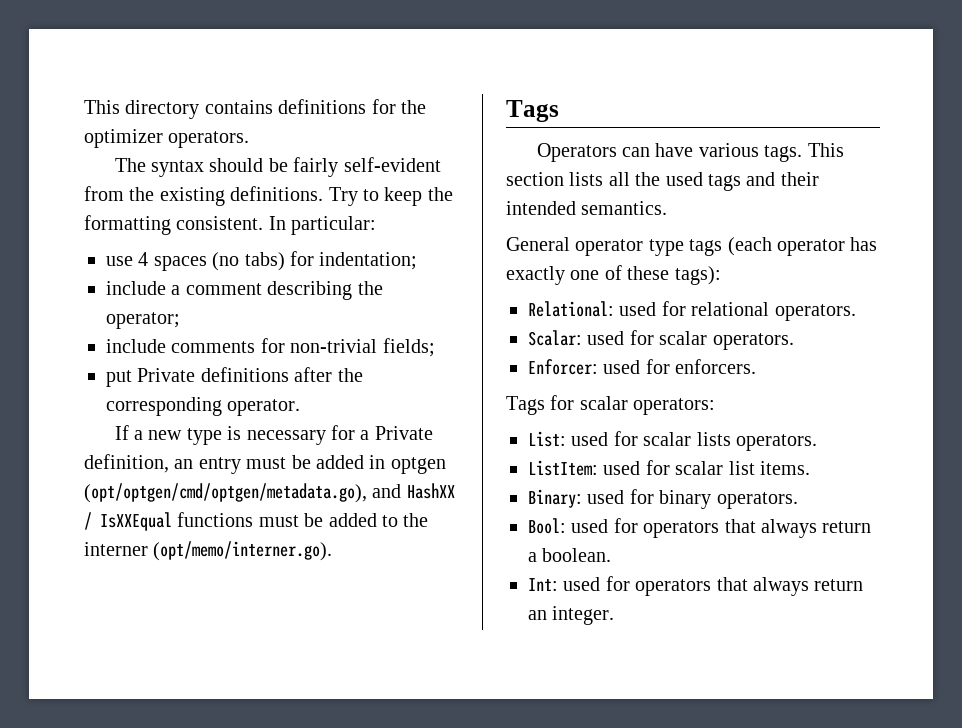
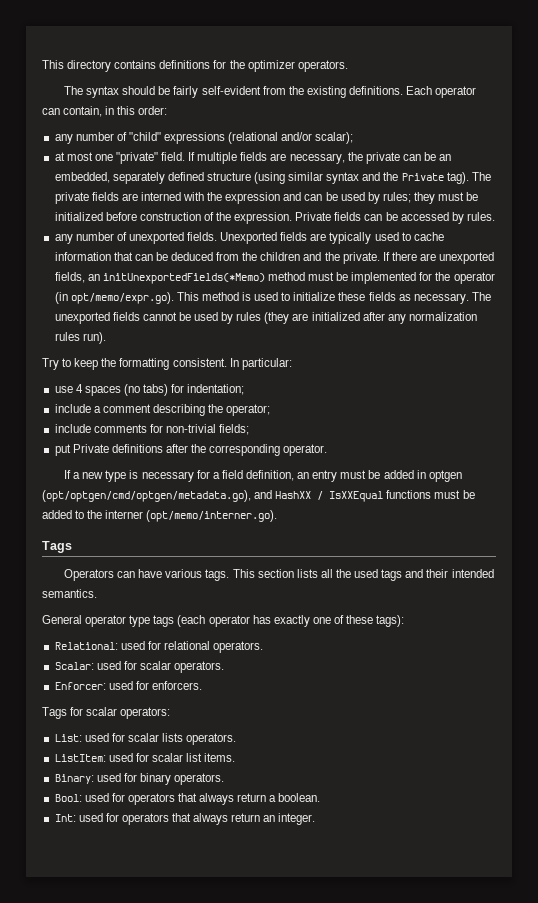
- The syntax should be fairly self-evident from the existing definitions. Try to keep the formatting consistent.
+ The syntax should be fairly self-evident from the existing definitions. Each operator can contain, in this order:
+ any number of "child" expressions (relational and/or scalar);
+ at most one "private" field. If multiple fields are necessary, the private can be an embedded, separately defined structure (using similar syntax and the Private tag). The private fields are interned with the expression and can be used by rules; they must be initialized before construction of the expression. Private fields can be accessed by rules.
+ any number of unexported fields. Unexported fields are typically used to cache information that can be deduced from the children and the private. If there are unexported fields, an initUnexportedFields(*Memo) method must be implemented for the operator (in opt/memo/expr.go). This method is used to initialize these fields as necessary. The unexported fields cannot be used by rules (they are initialized after any normalization rules run).
+ Try to keep the formatting consistent.
- If a new type is necessary for a Private definition, an entry must be added in optgen (opt/optgen/cmd/optgen/metadata.go), and HashXX / IsXXEqual functions must be added to the interner (opt/memo/interner.go).
+ If a new type is necessary for a field definition, an entry must be added in optgen (opt/optgen/cmd/optgen/metadata.go), and HashXX / IsXXEqual functions must be added to the interner (opt/memo/interner.go).

